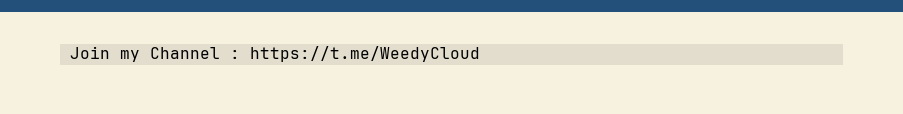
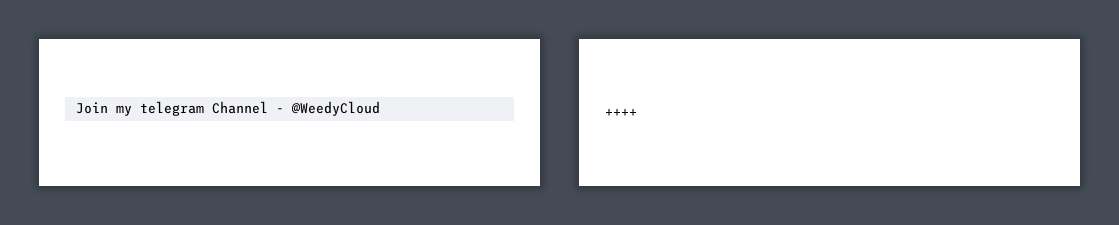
- Join my Channel : https://t.me/WeedyCloud
+ Join my telegram Channel - @WeedyCloud
+ ++++

